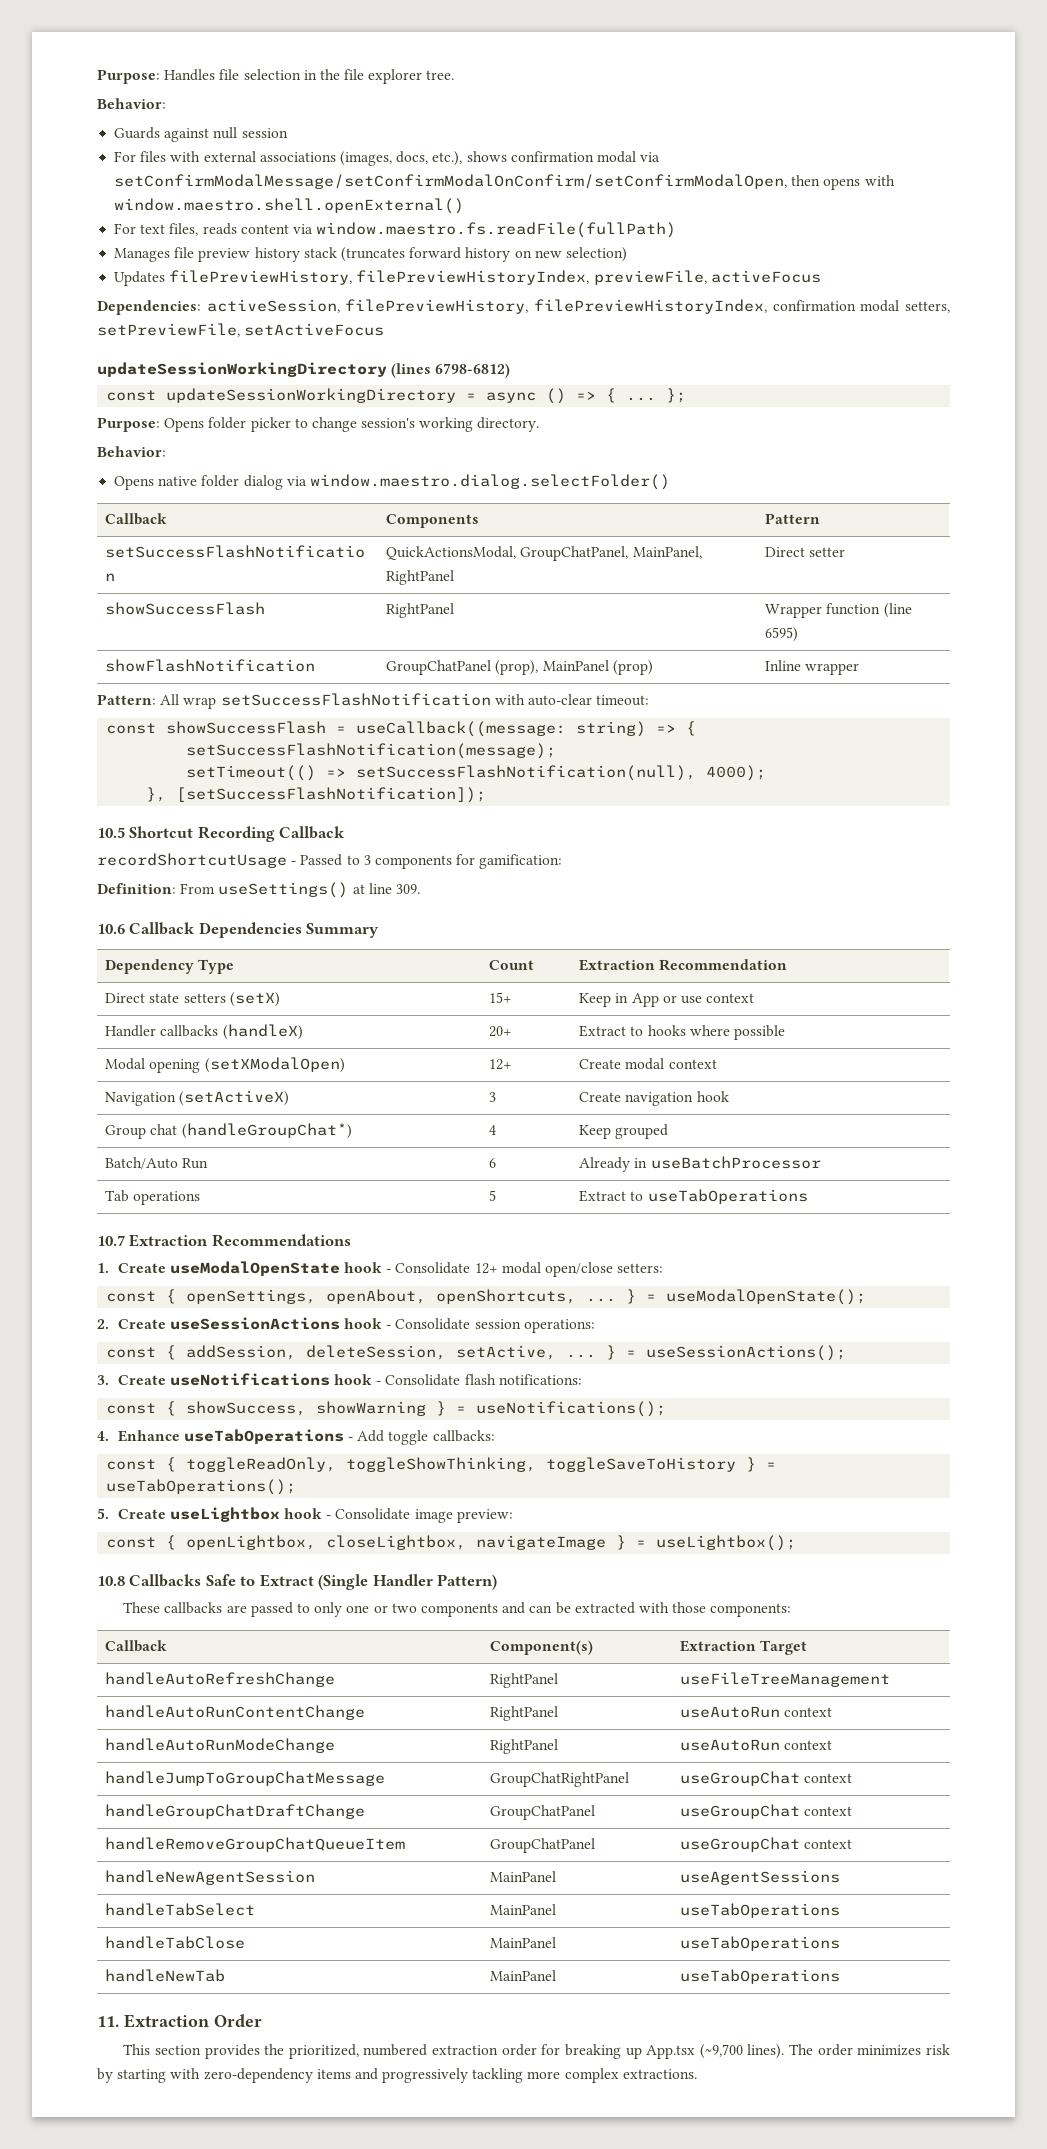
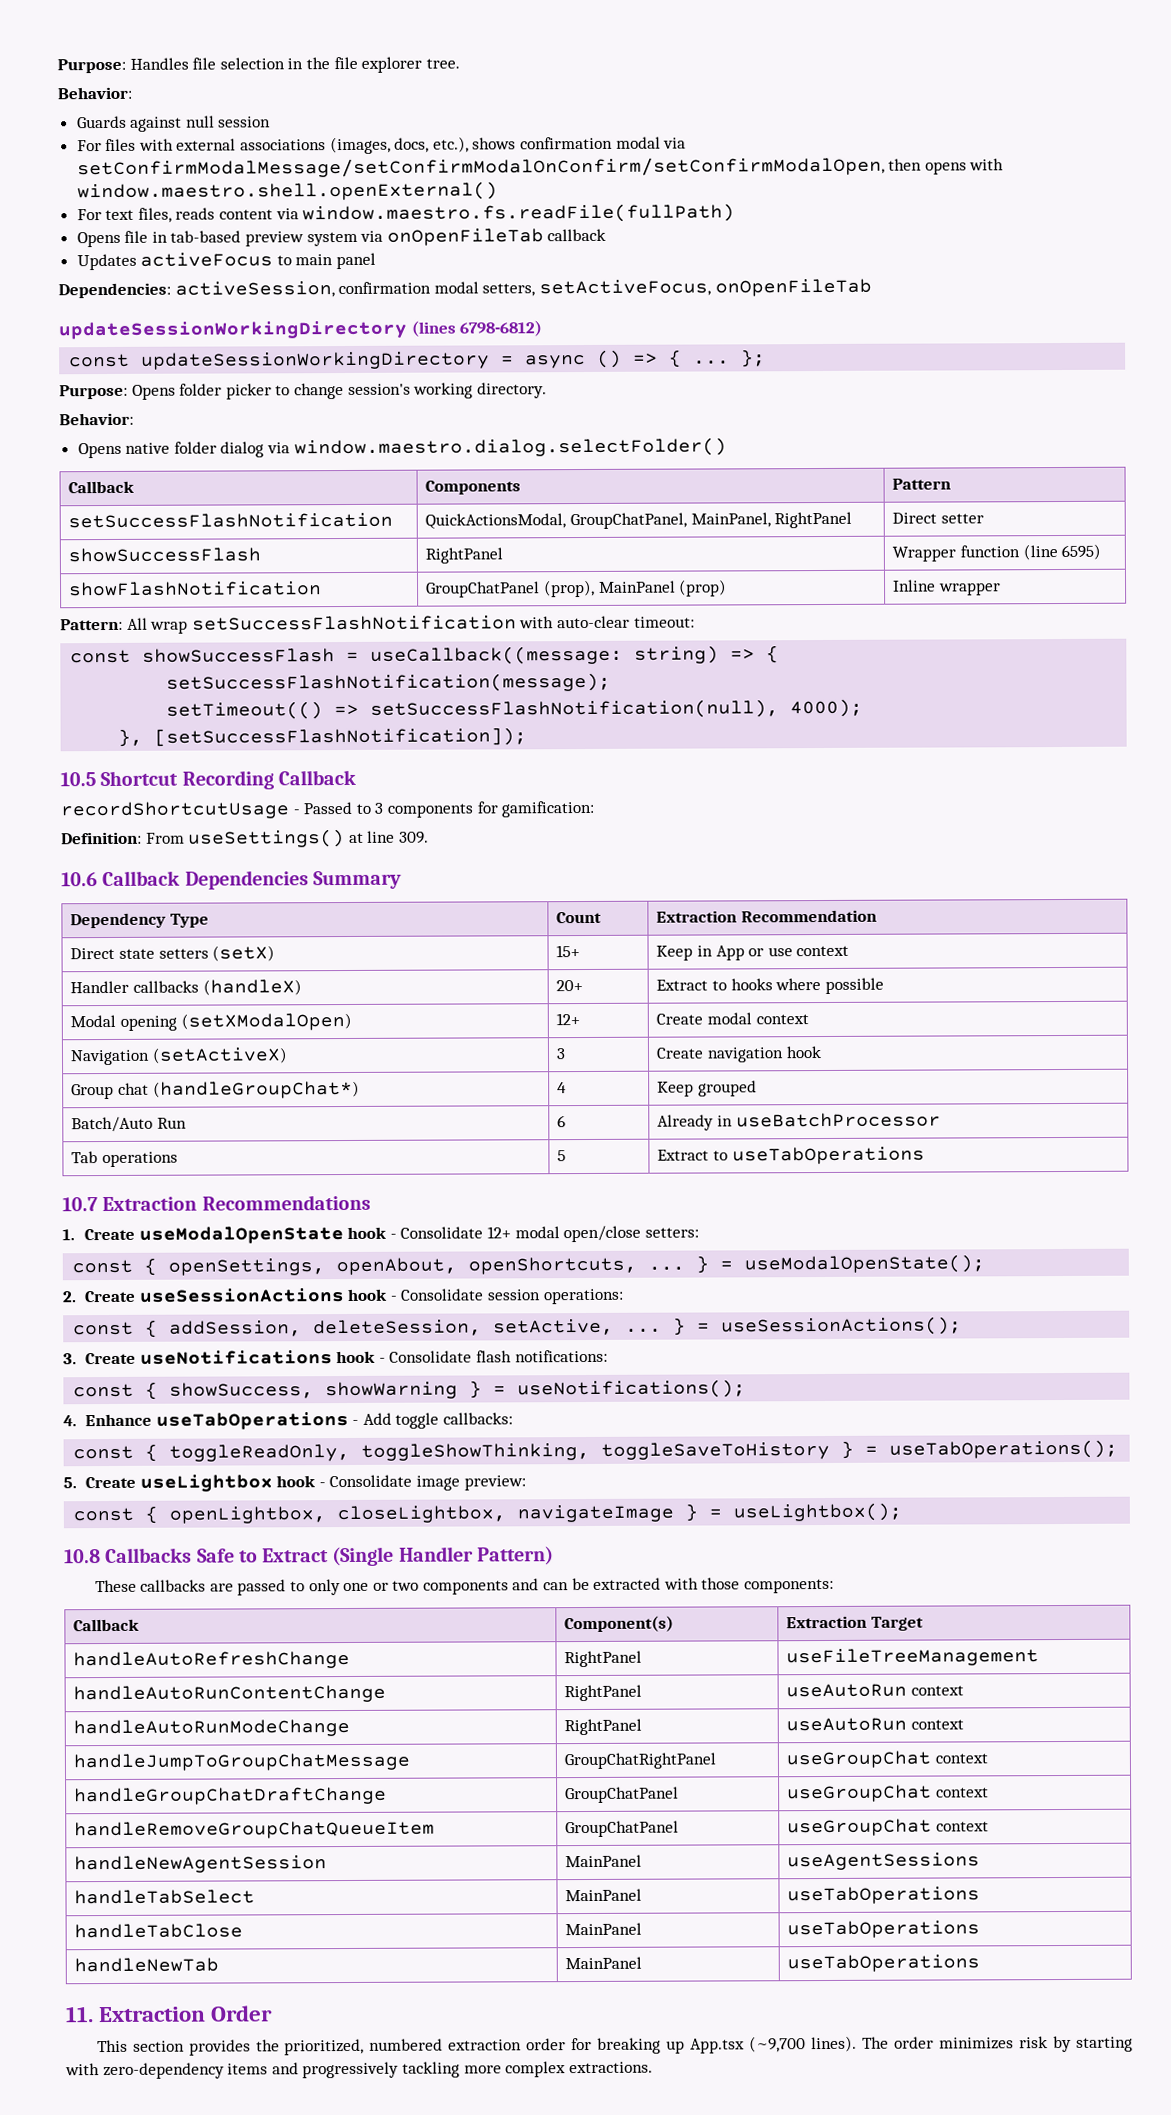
- Manages file preview history stack (truncates forward history on new selection)
- Updates filePreviewHistory, filePreviewHistoryIndex, previewFile, activeFocus
+ Opens file in tab-based preview system via onOpenFileTab callback
+ Updates activeFocus to main panel
- Dependencies: activeSession, filePreviewHistory, filePreviewHistoryIndex, confirmation modal setters, setPreviewFile, setActiveFocus
+ Dependencies: activeSession, confirmation modal setters, setActiveFocus, onOpenFileTab

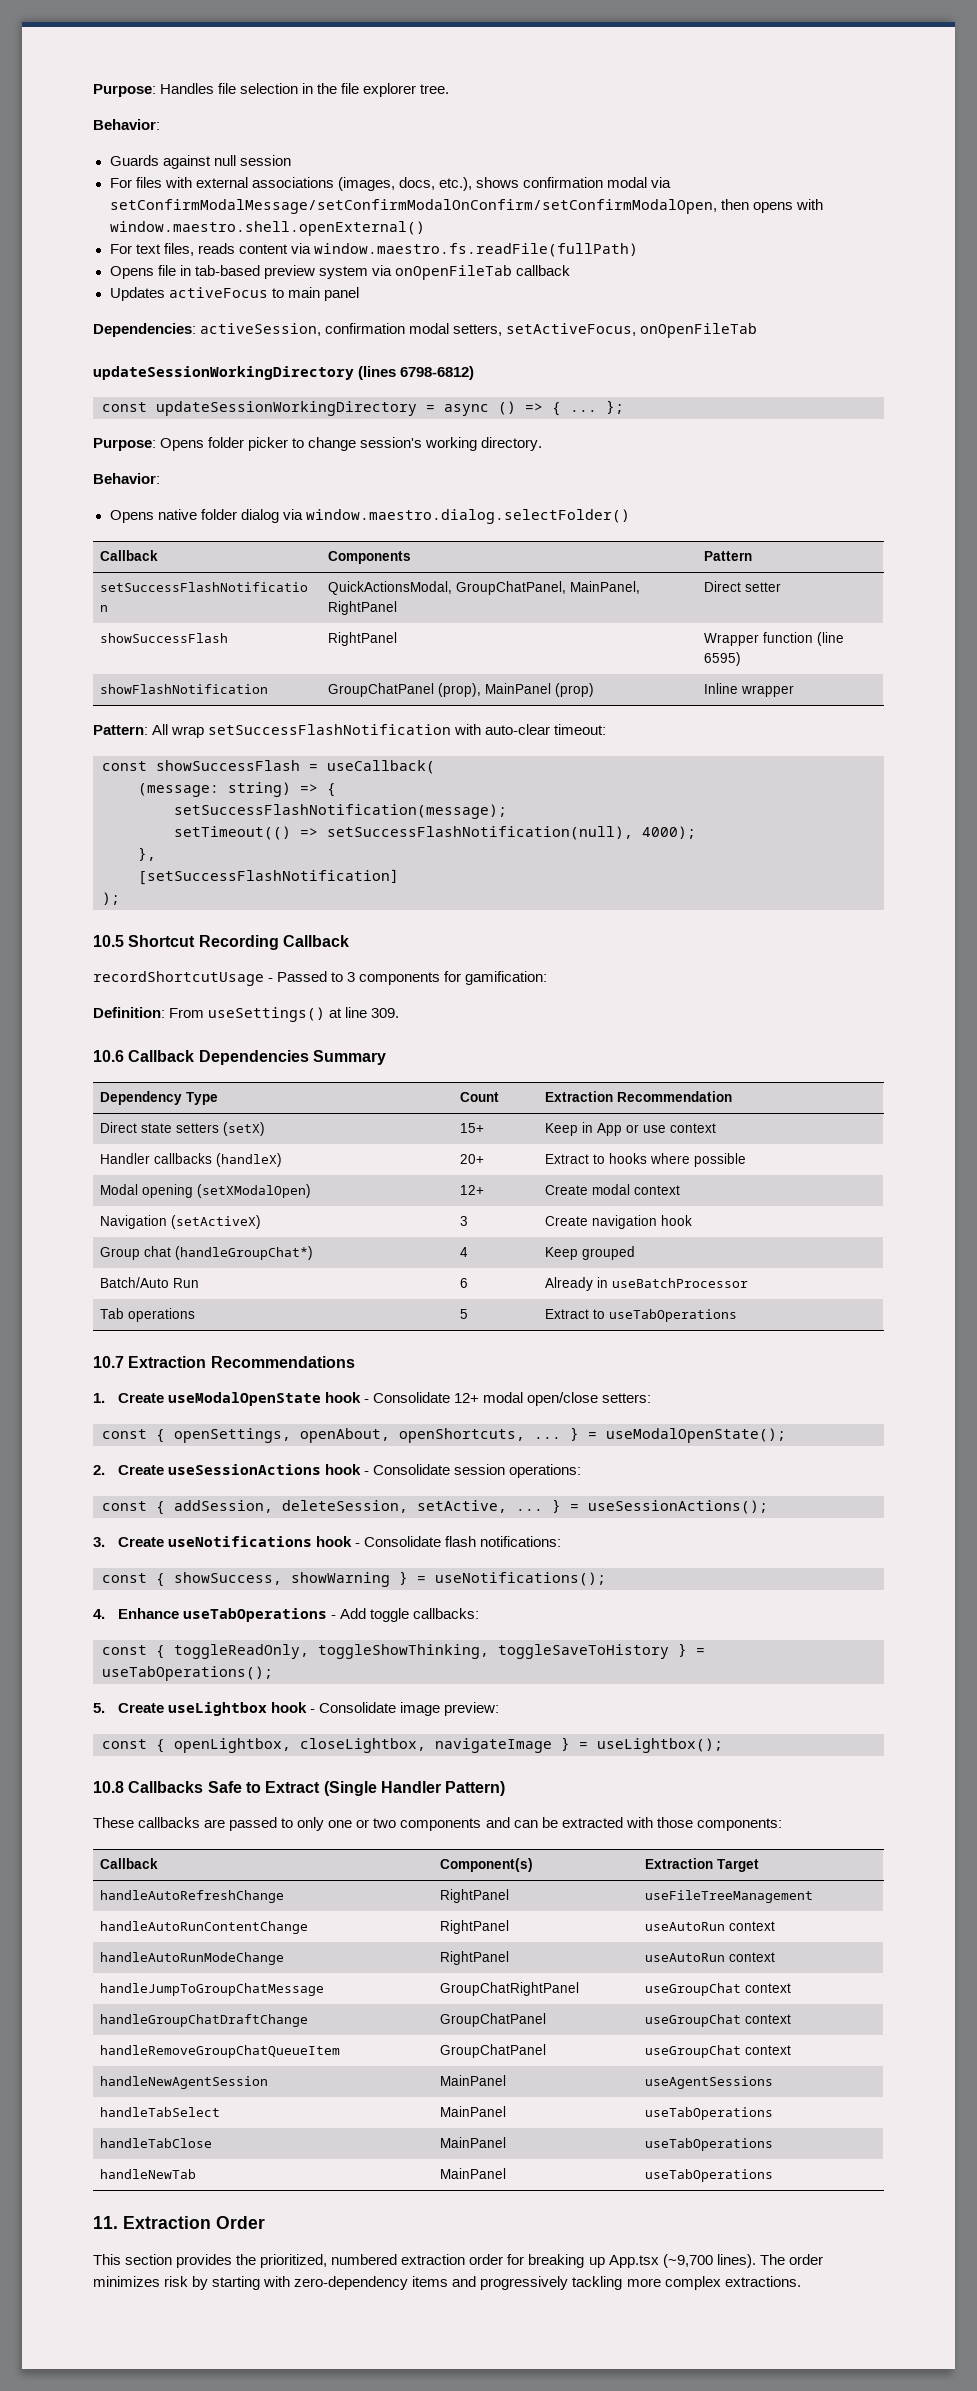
- const showSuccessFlash = useCallback((message: string) => {
+ const showSuccessFlash = useCallback(
+ (message: string) => {
- }, [setSuccessFlashNotification]);
+ },
+ [setSuccessFlashNotification]
+ );

